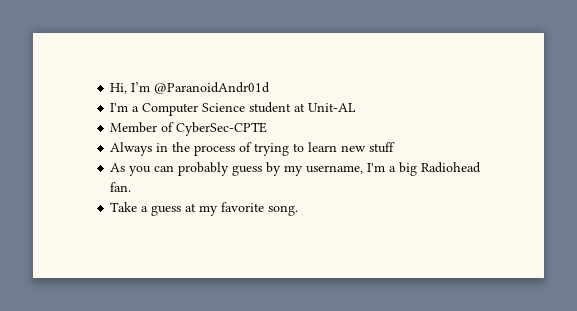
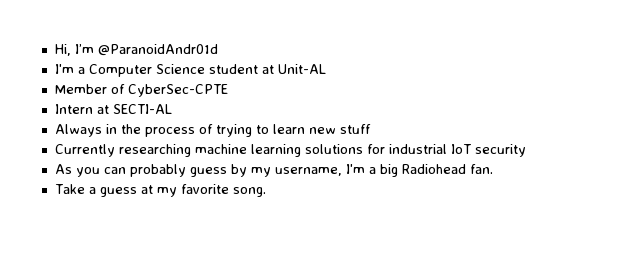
+ Intern at SECTI-AL
+ Currently researching machine learning solutions for industrial IoT security

